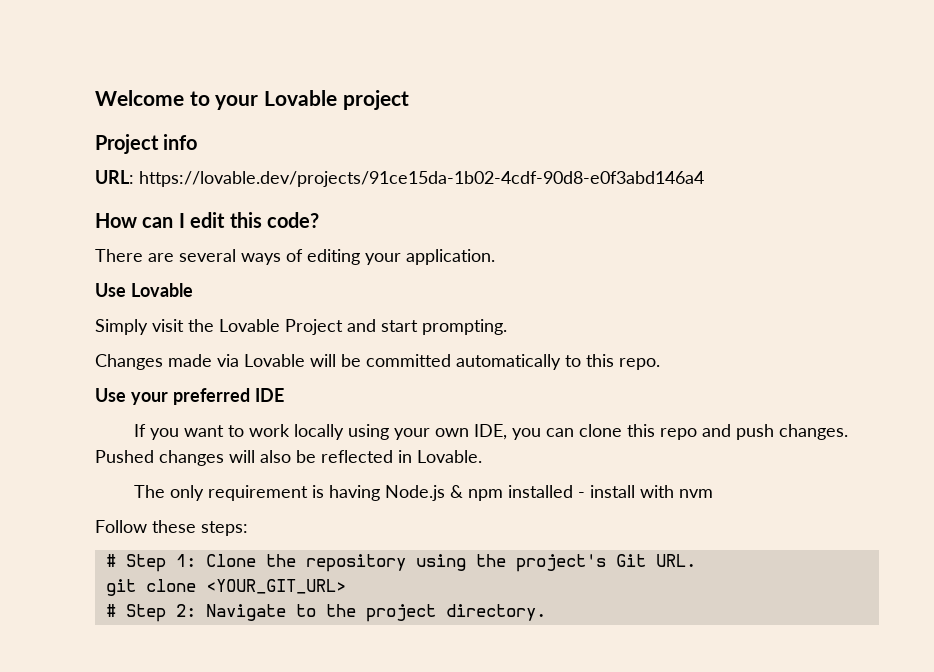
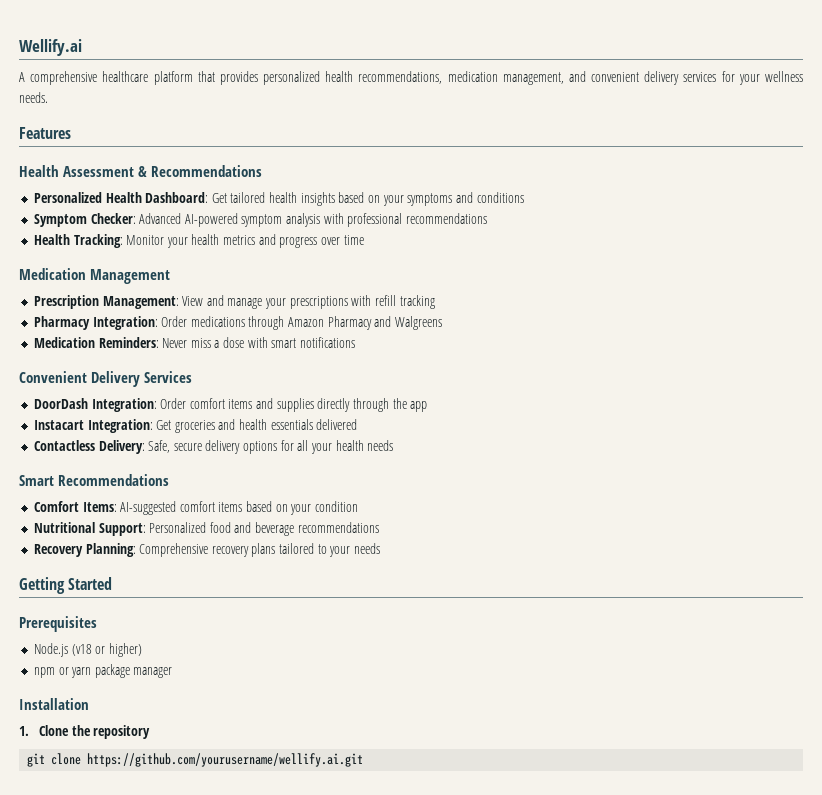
- Welcome to your Lovable project
- Project info
- URL: https://lovable.dev/projects/91ce15da-1b02-4cdf-90d8-e0f3abd146a4
- How can I edit this code?
- There are several ways of editing your application.
- Use Lovable
- Simply visit the Lovable Project and start prompting.
- Changes made via Lovable will be committed automatically to this repo.
- Use your preferred IDE
- If you want to work locally using your own IDE, you can clone this repo and push changes. Pushed changes will also be reflected in Lovable.
- The only requirement is having Node.js & npm installed - install with nvm
- Follow these steps:
- # Step 1: Clone the repository using the project's Git URL.
- git clone <YOUR_GIT_URL>
- # Step 2: Navigate to the project directory.
+ Wellify.ai
+ A comprehensive healthcare platform that provides personalized health recommendations, medication management, and convenient delivery services for your wellness needs.
+ Features
+ Health Assessment & Recommendations
+ Personalized Health Dashboard: Get tailored health insights based on your symptoms and conditions
+ Symptom Checker: Advanced AI-powered symptom analysis with professional recommendations
+ Health Tracking: Monitor your health metrics and progress over time
+ Medication Management
+ Prescription Management: View and manage your prescriptions with refill tracking
+ Pharmacy Integration: Order medications through Amazon Pharmacy and Walgreens
+ Medication Reminders: Never miss a dose with smart notifications
+ Convenient Delivery Services
+ DoorDash Integration: Order comfort items and supplies directly through the app
+ Instacart Integration: Get groceries and health essentials delivered
+ Contactless Delivery: Safe, secure delivery options for all your health needs
+ Smart Recommendations
+ Comfort Items: AI-suggested comfort items based on your condition
+ Nutritional Support: Personalized food and beverage recommendations
+ Recovery Planning: Comprehensive recovery plans tailored to your needs
+ Getting Started
+ Prerequisites
+ Node.js (v18 or higher)
+ npm or yarn package manager
+ Installation
+ 1. Clone the repository
+ git clone https://github.com/yourusername/wellify.ai.git

